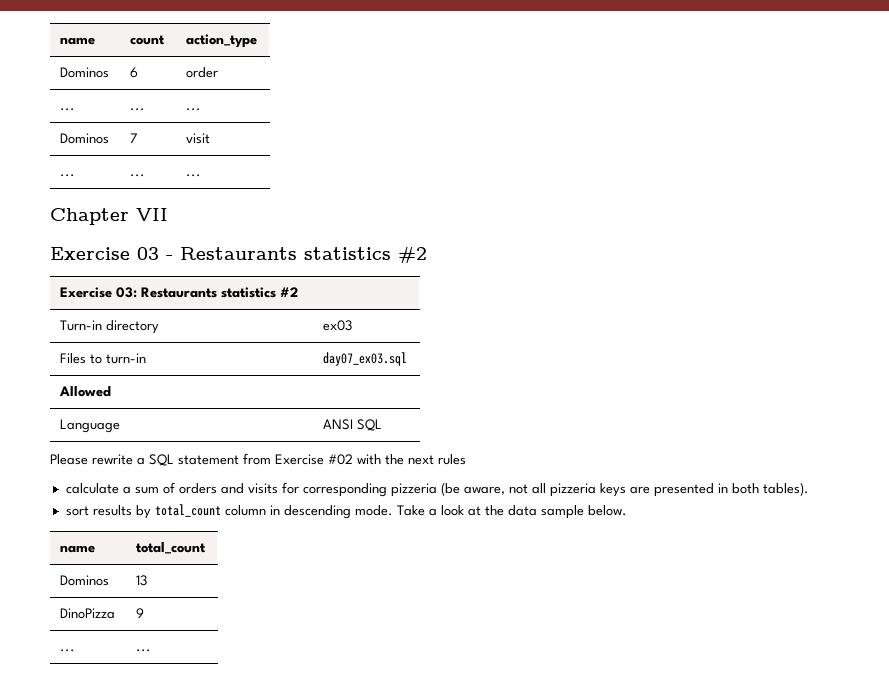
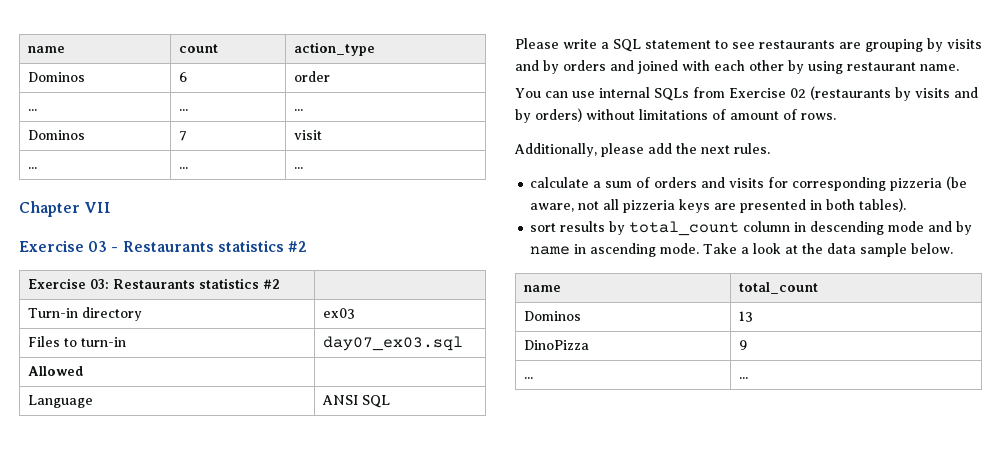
- Please rewrite a SQL statement from Exercise #02 with the next rules
+ Please write a SQL statement to see restaurants are grouping by visits and by orders and joined with each other by using restaurant name.
+ You can use internal SQLs from Exercise 02 (restaurants by visits and by orders) without limitations of amount of rows.
+ Additionally, please add the next rules.
- sort results by total_count column in descending mode.
+ sort results by total_count column in descending mode and by name in ascending mode.

